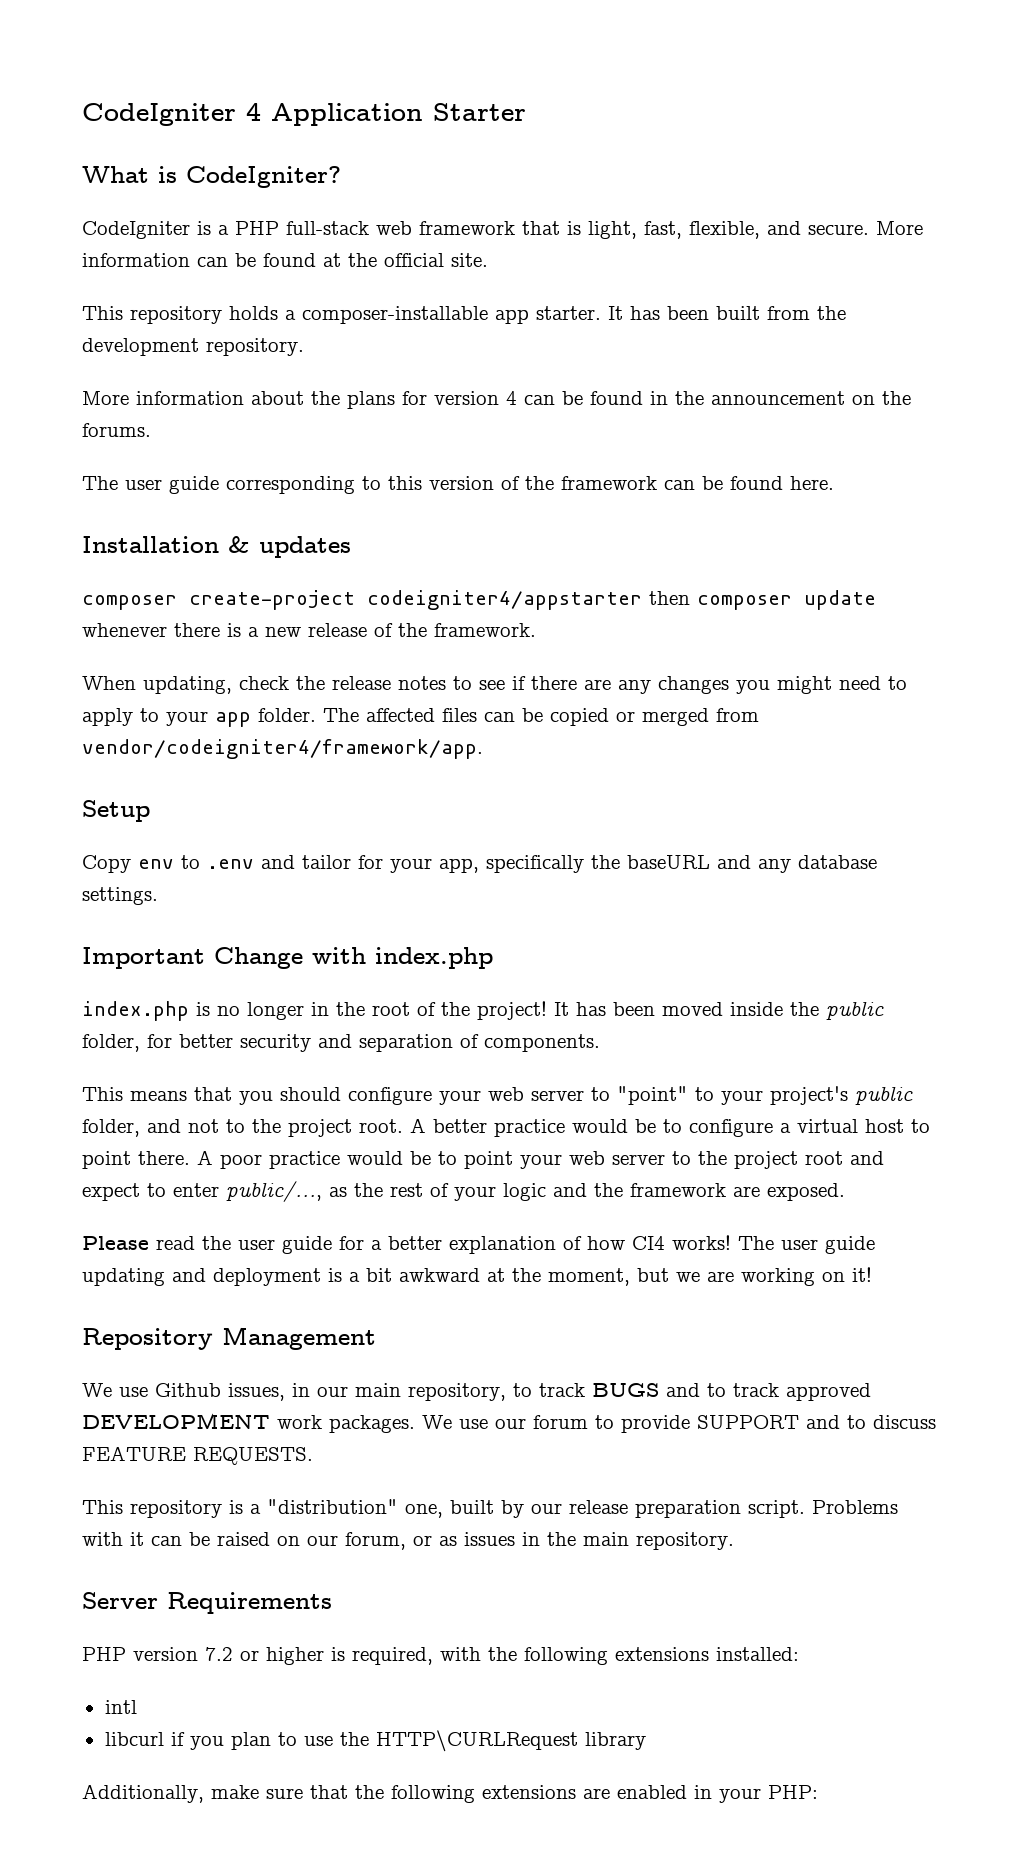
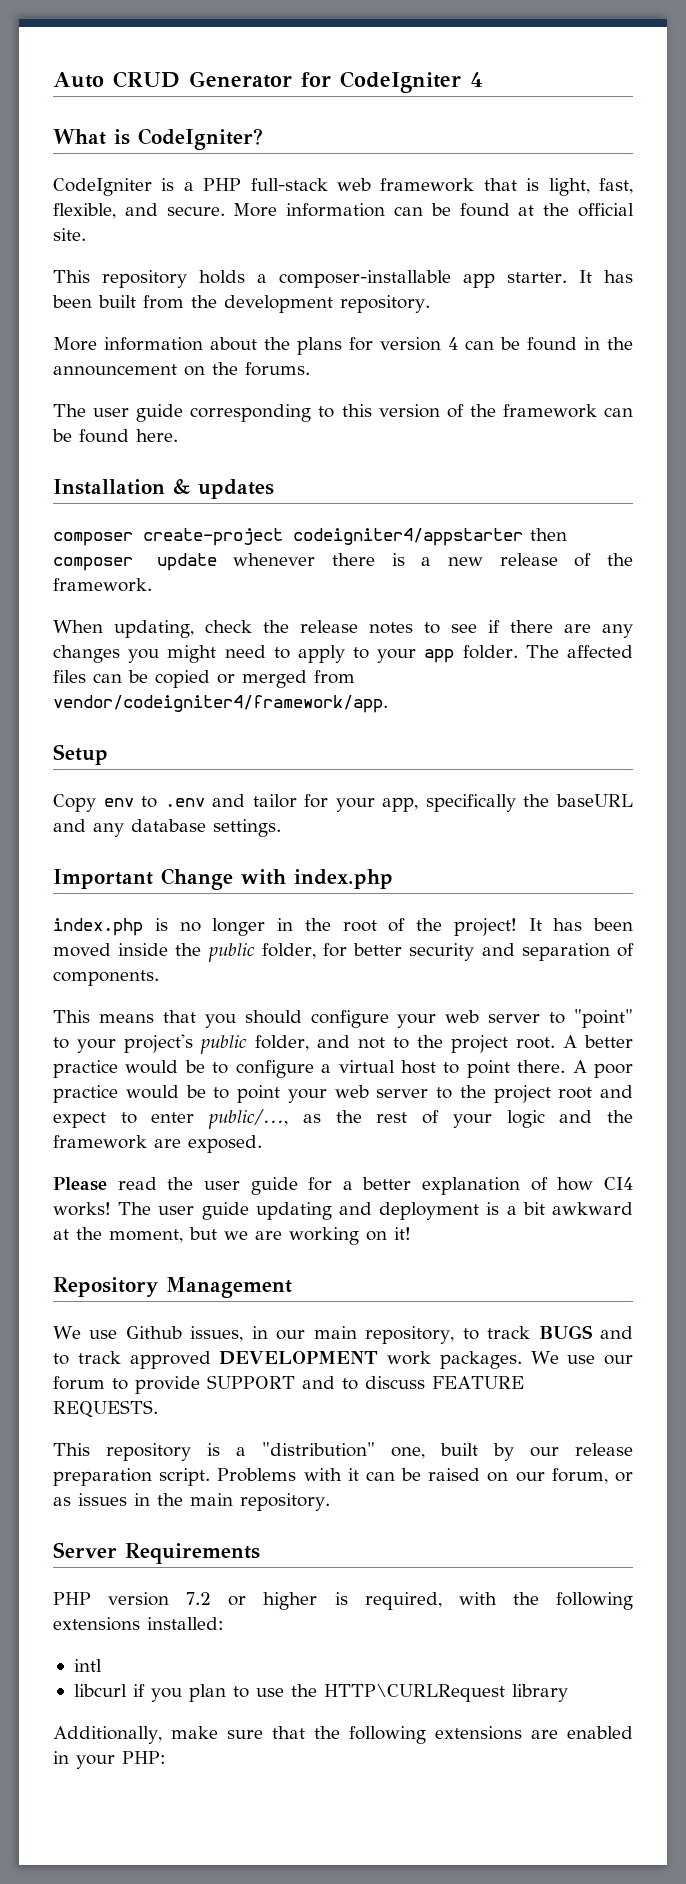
- CodeIgniter 4 Application Starter
+ Auto CRUD Generator for CodeIgniter 4

